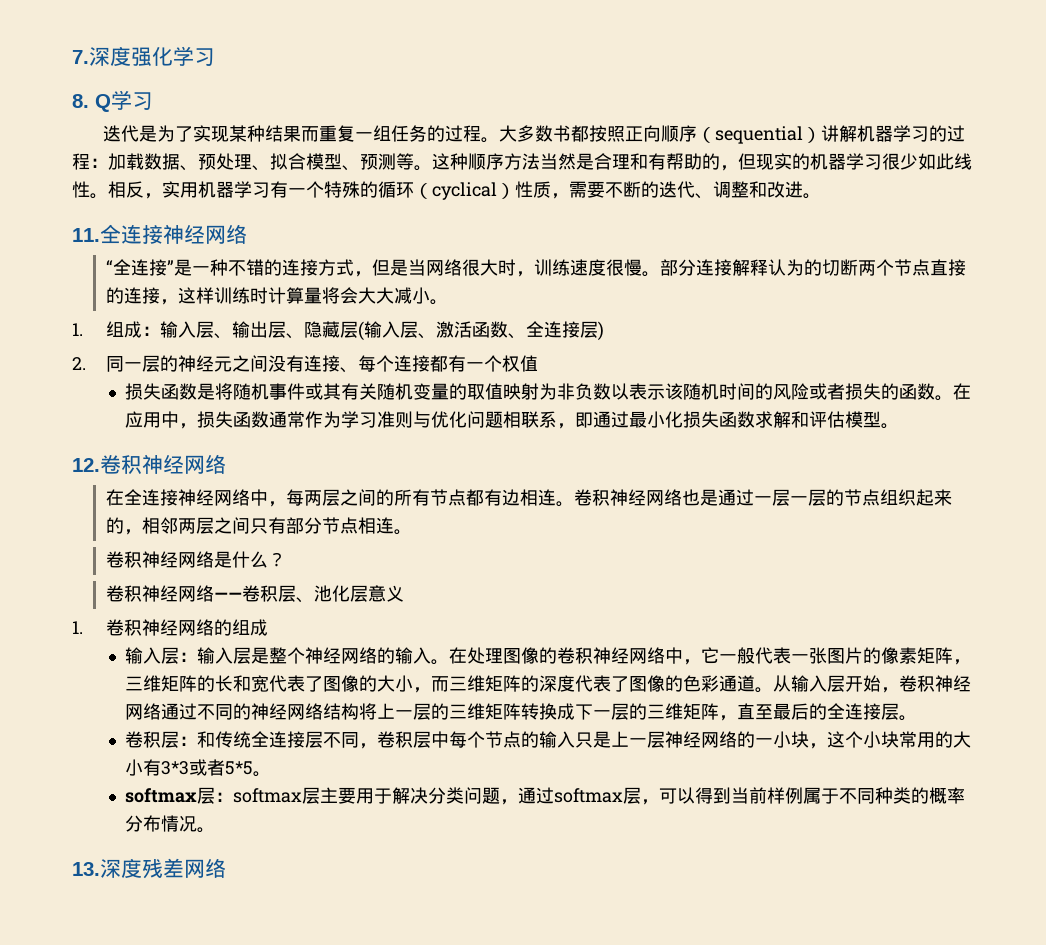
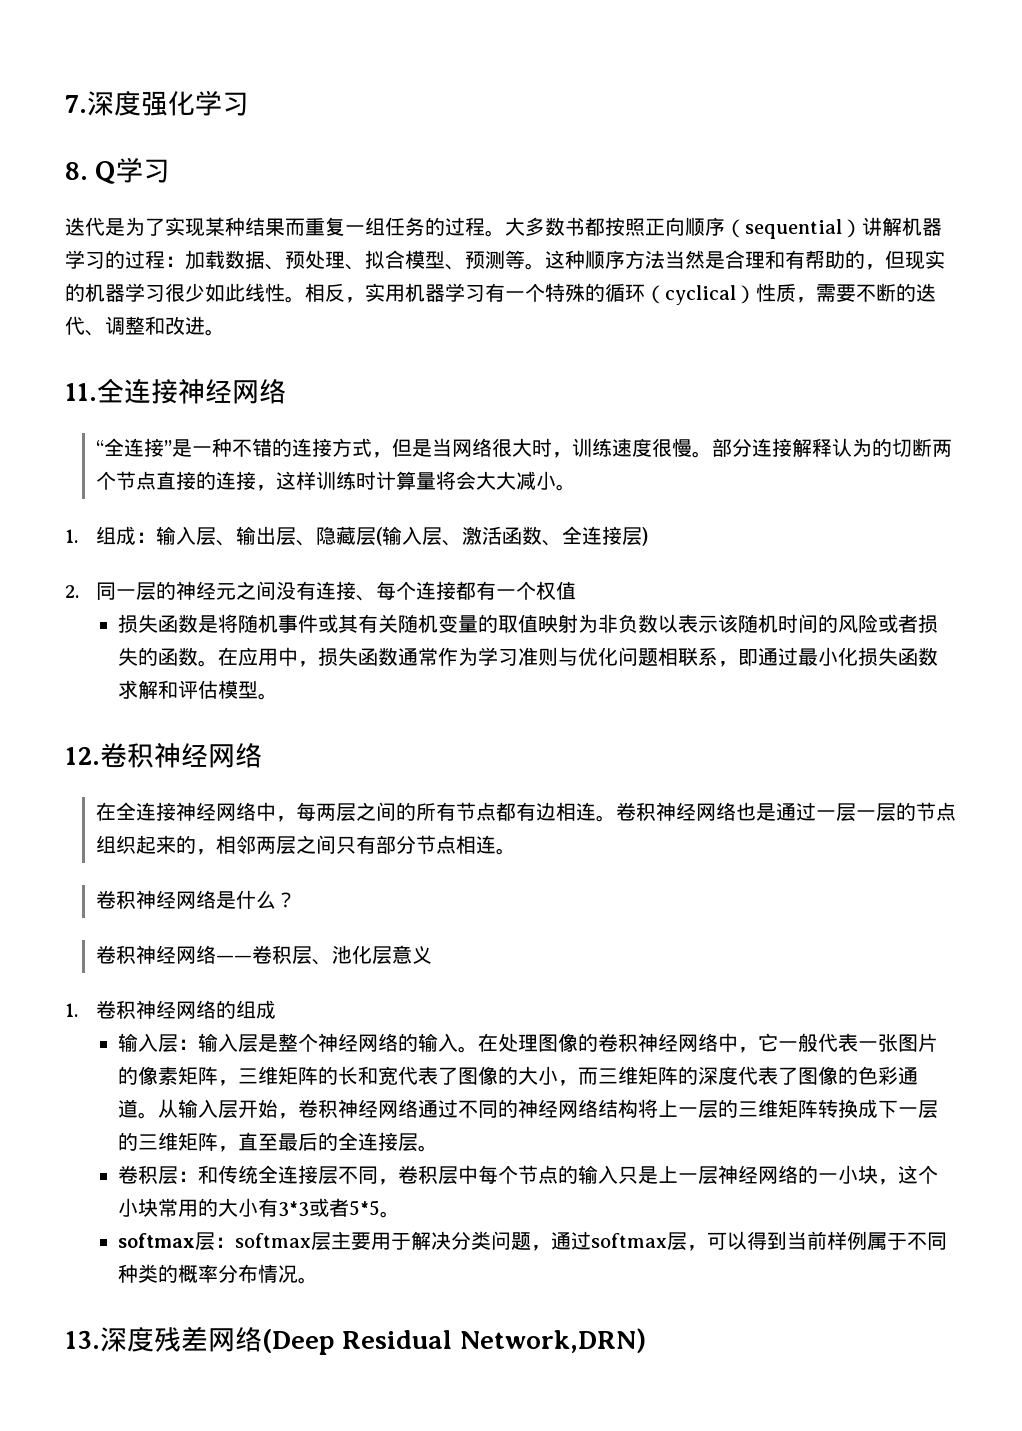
- 13.深度残差网络
+ 13.深度残差网络(Deep Residual Network,DRN)

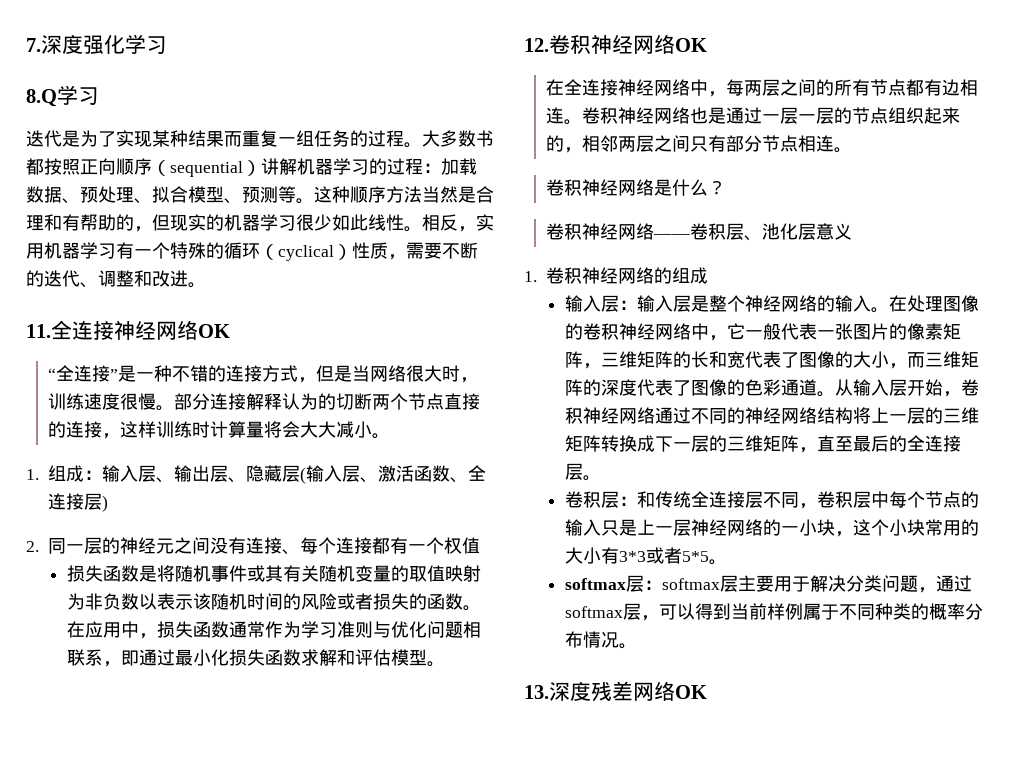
- 8. Q学习
+ 8.Q学习
- 11.全连接神经网络
+ 11.全连接神经网络OK
- 12.卷积神经网络
+ 12.卷积神经网络OK
- 13.深度残差网络(Deep Residual Network,DRN)
+ 13.深度残差网络OK

